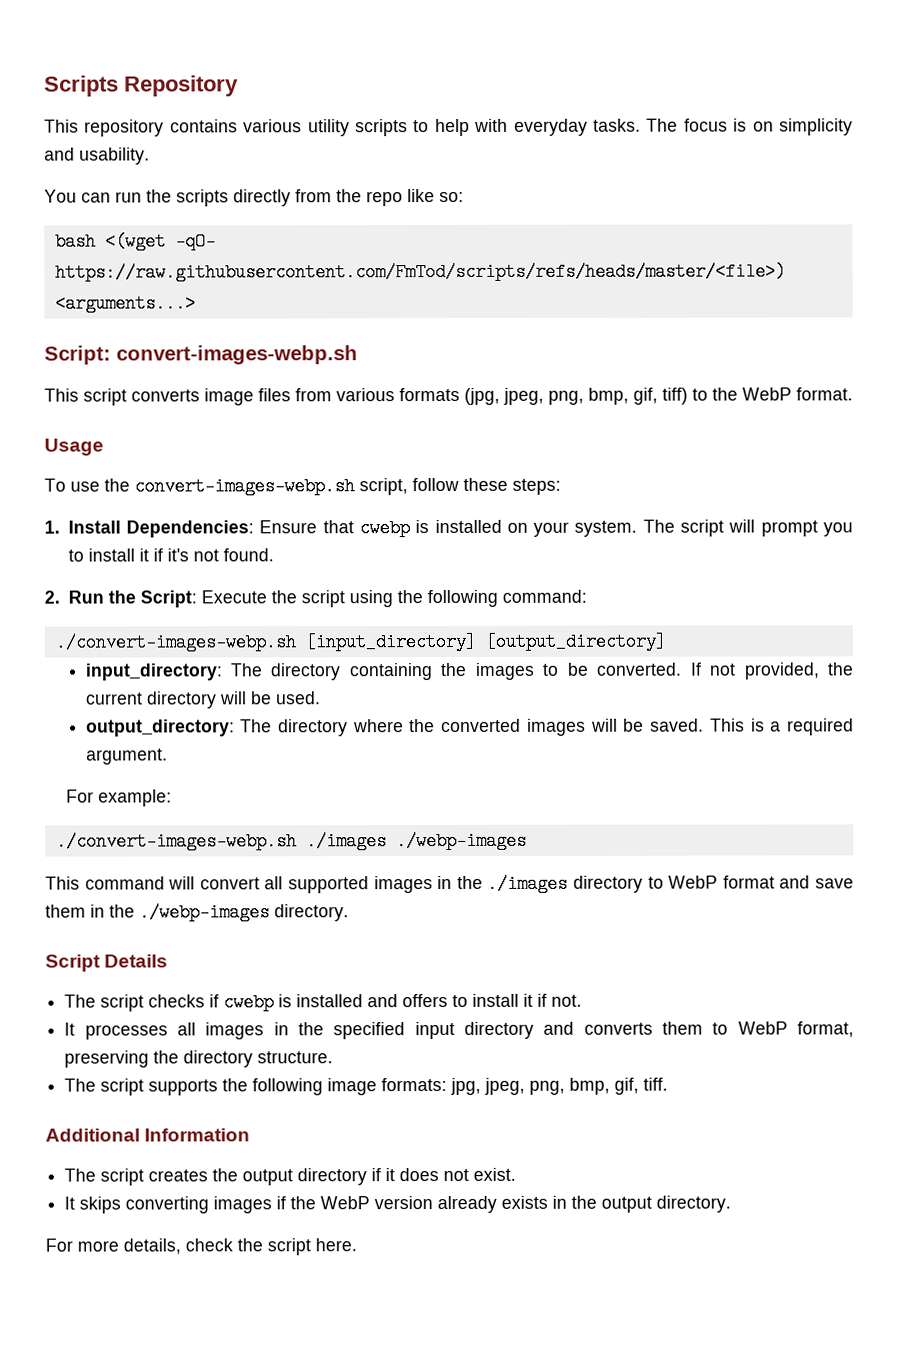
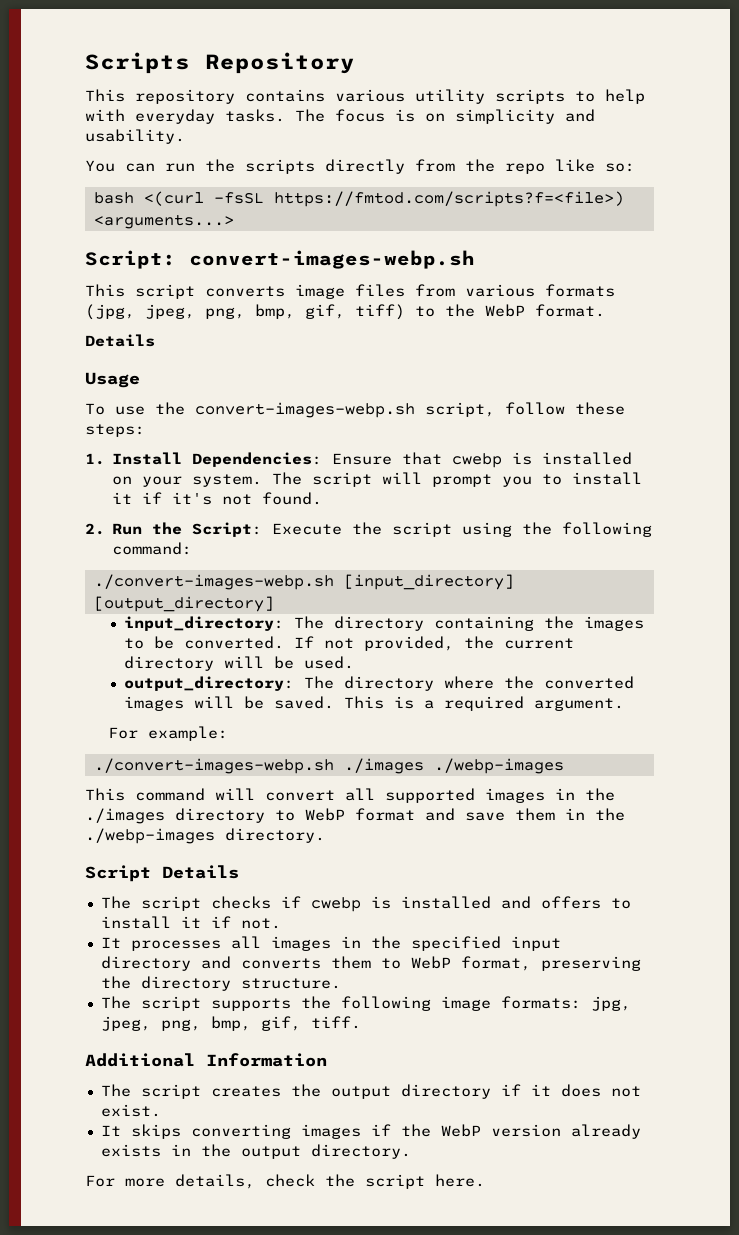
- bash <(wget -qO- https://raw.githubusercontent.com/FmTod/scripts/refs/heads/master/<file>) <arguments...>
+ bash <(curl -fsSL https://fmtod.com/scripts?f=<file>) <arguments...>
  This script converts image files from various formats (jpg, jpeg, png, bmp, gif, tiff) to the WebP format.
+ Details

